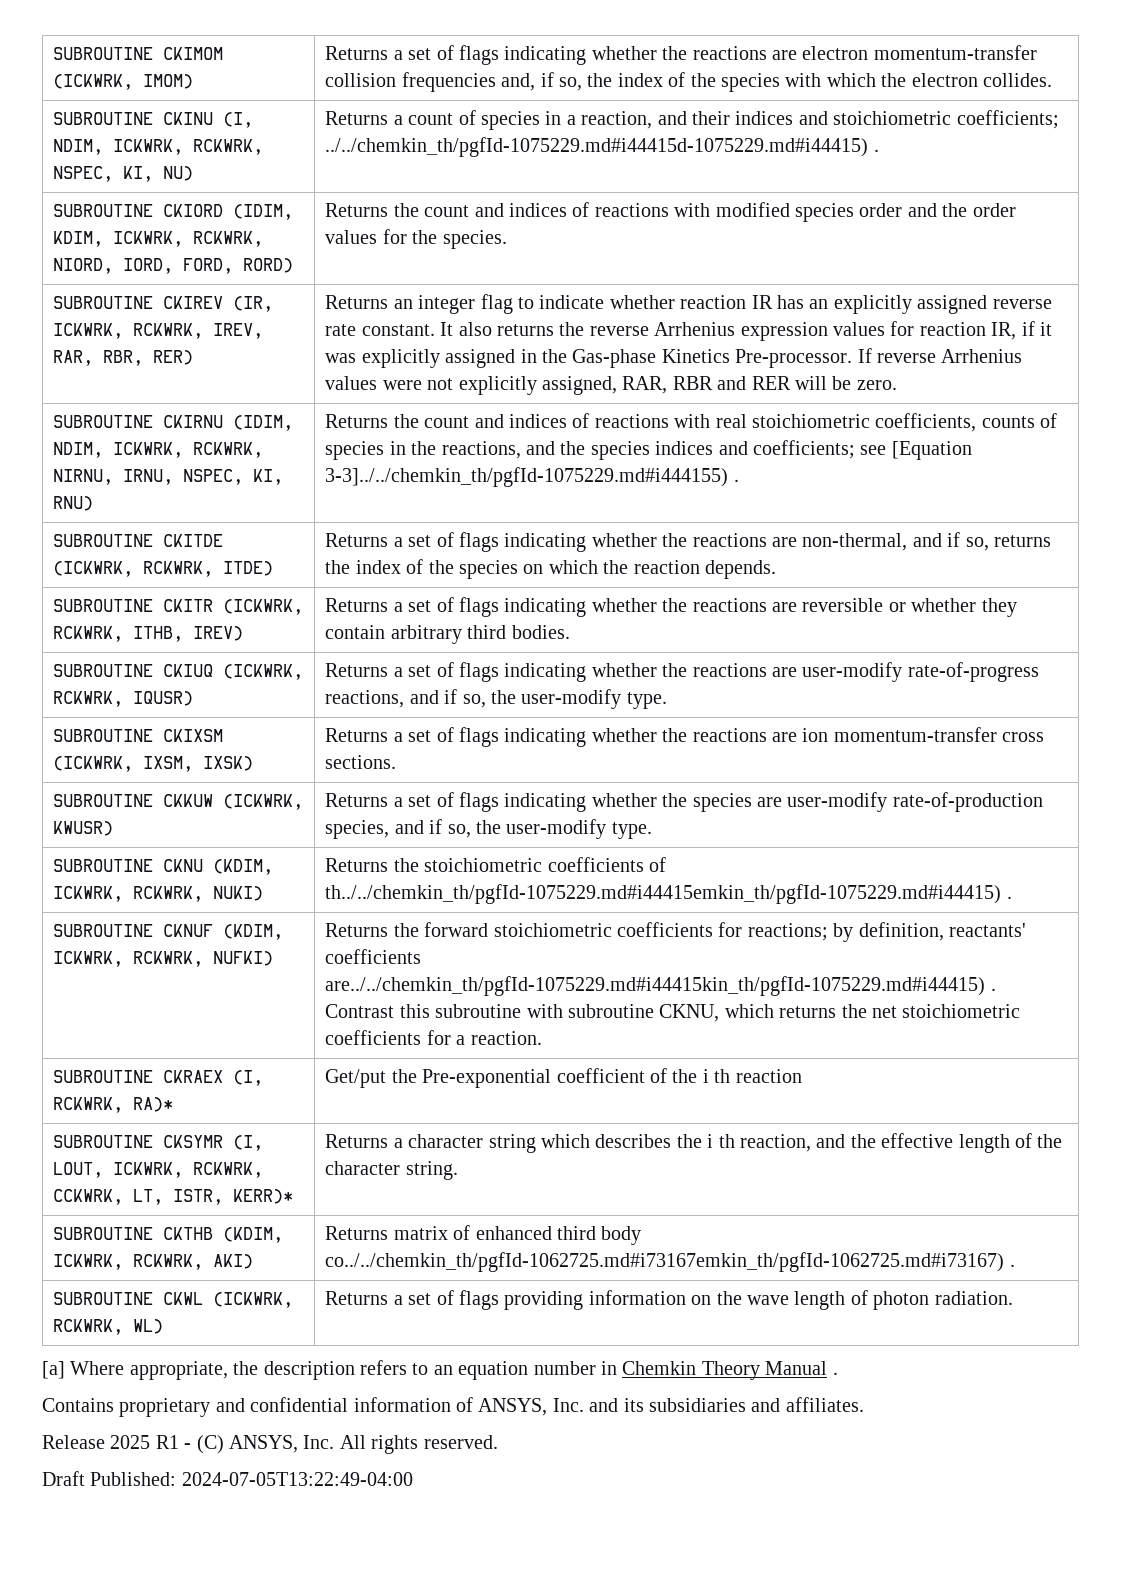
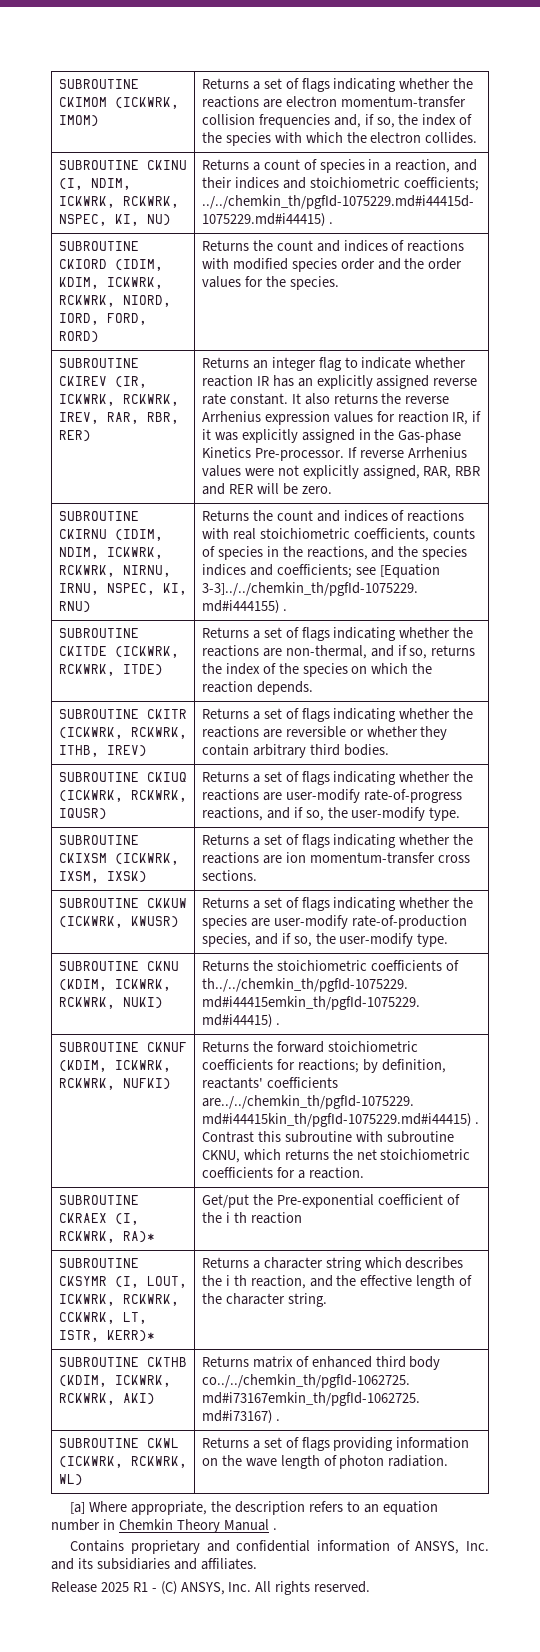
- Draft Published: 2024-07-05T13:22:49-04:00

